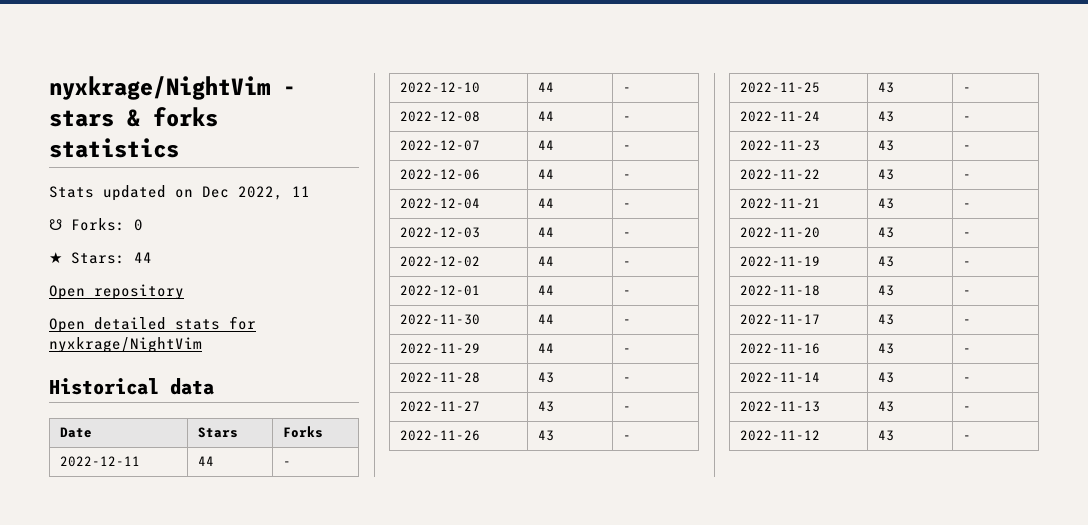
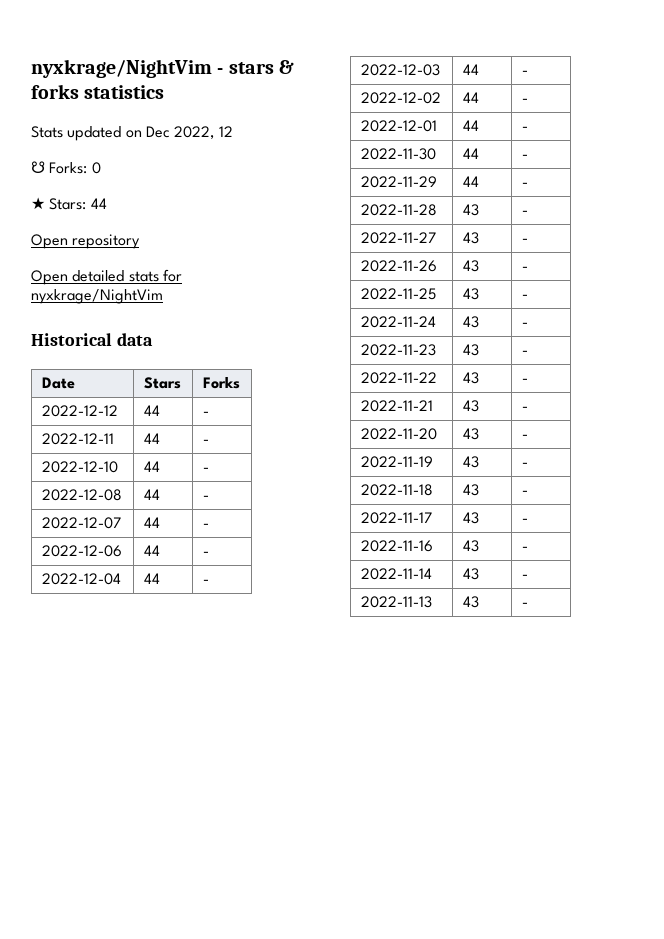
- Stats updated on Dec 2022, 11
+ Stats updated on Dec 2022, 12
+ 2022-12-12 | 44 | -
- 2022-11-12 | 43 | -

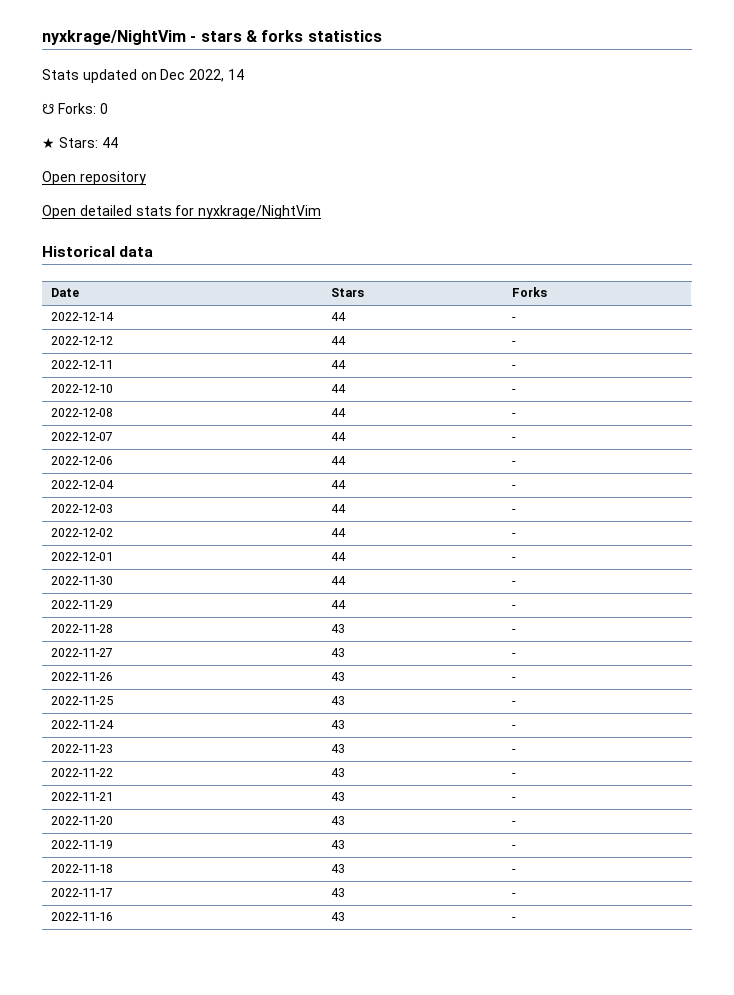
- Stats updated on Dec 2022, 12
+ Stats updated on Dec 2022, 14
+ 2022-12-14 | 44 | -
- 2022-11-14 | 43 | -
- 2022-11-13 | 43 | -

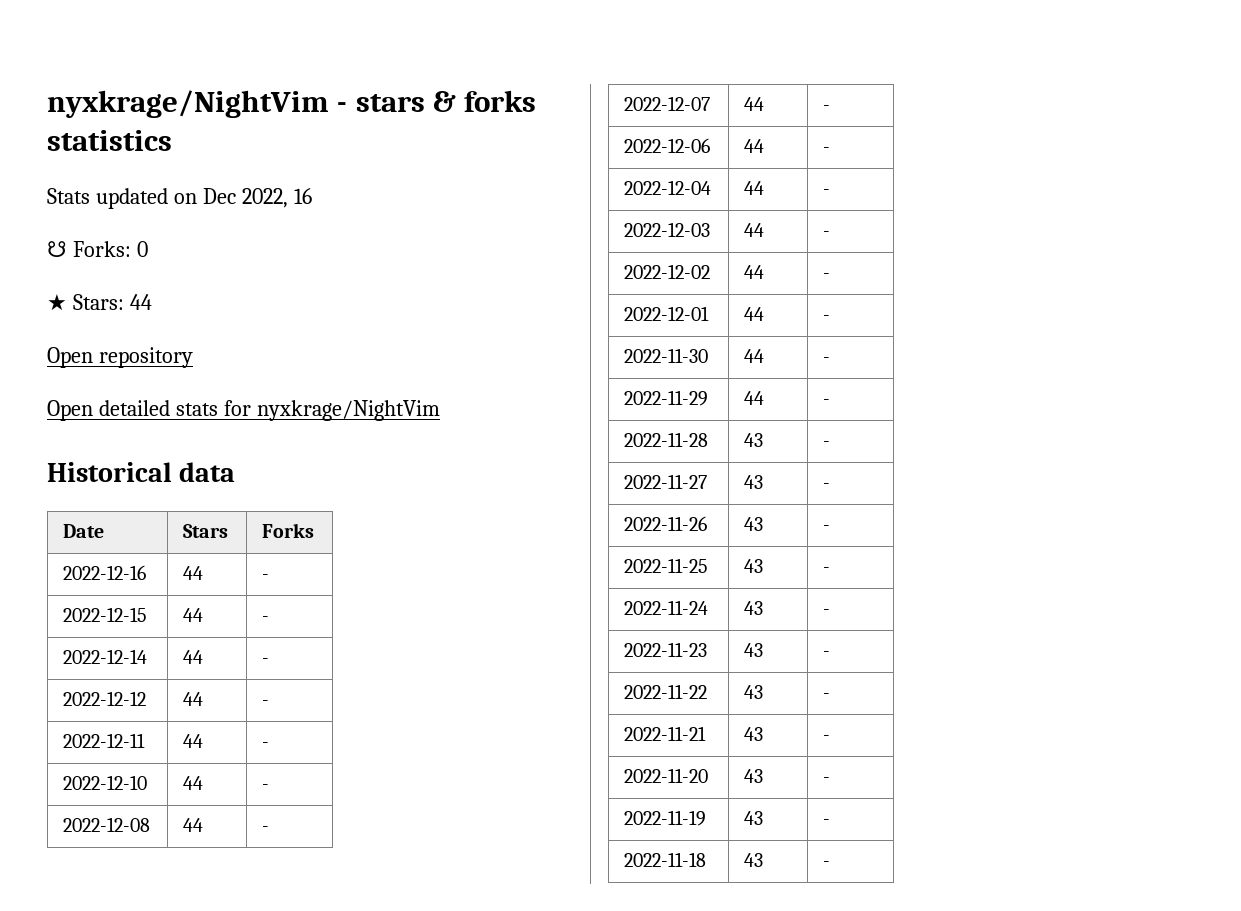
- Stats updated on Dec 2022, 14
+ Stats updated on Dec 2022, 16
+ 2022-12-16 | 44 | -
+ 2022-12-15 | 44 | -
- 2022-11-17 | 43 | -
- 2022-11-16 | 43 | -

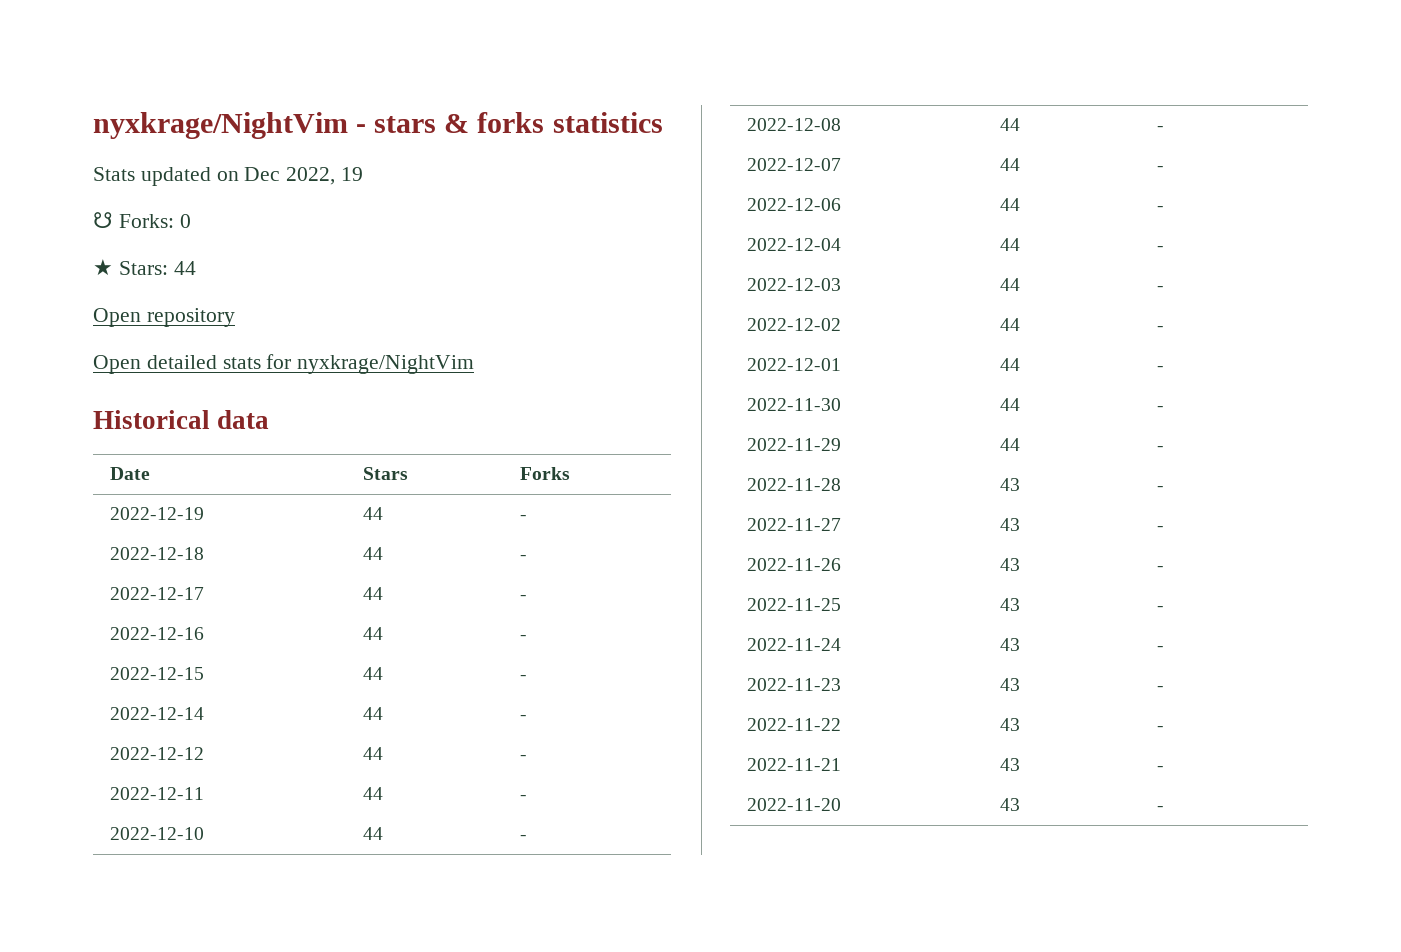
- Stats updated on Dec 2022, 16
+ Stats updated on Dec 2022, 19
+ 2022-12-19 | 44 | -
+ 2022-12-18 | 44 | -
+ 2022-12-17 | 44 | -
- 2022-11-19 | 43 | -
- 2022-11-18 | 43 | -

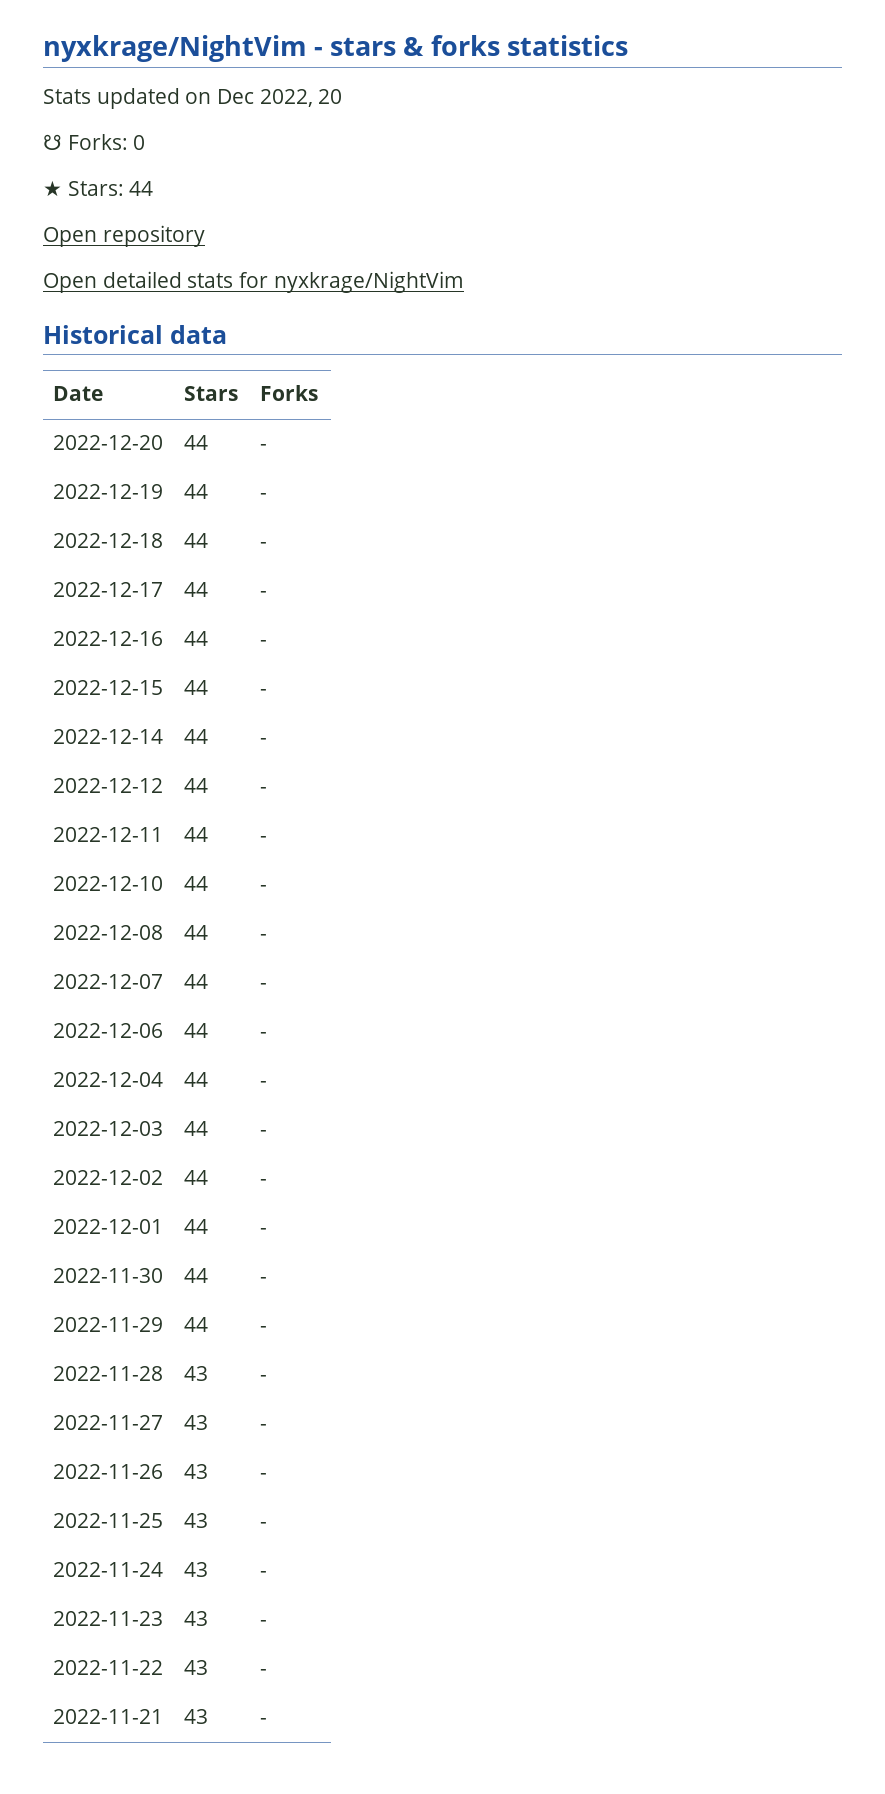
- Stats updated on Dec 2022, 19
+ Stats updated on Dec 2022, 20
+ 2022-12-20 | 44 | -
- 2022-11-20 | 43 | -

